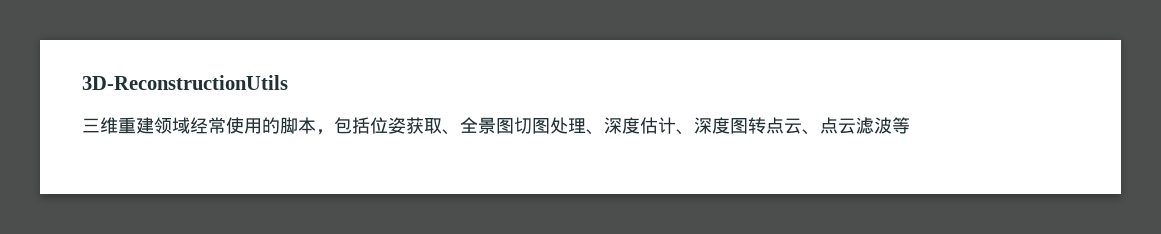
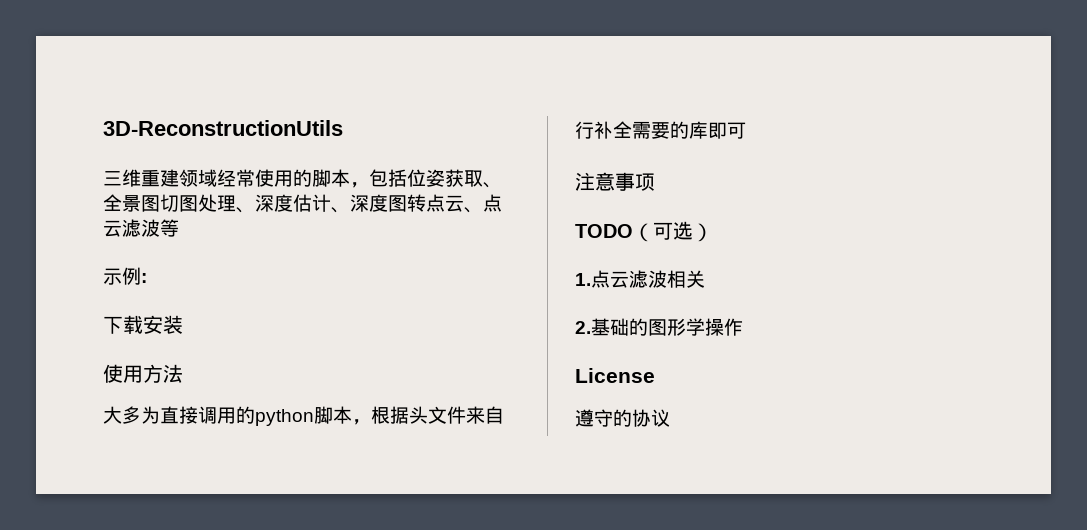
+ 示例:
+ 下载安装
+ 使用方法
+ 大多为直接调用的python脚本，根据头文件来自行补全需要的库即可
+ 注意事项
+ TODO（可选）
+ 1.点云滤波相关
+ 2.基础的图形学操作
+ License
+ 遵守的协议

